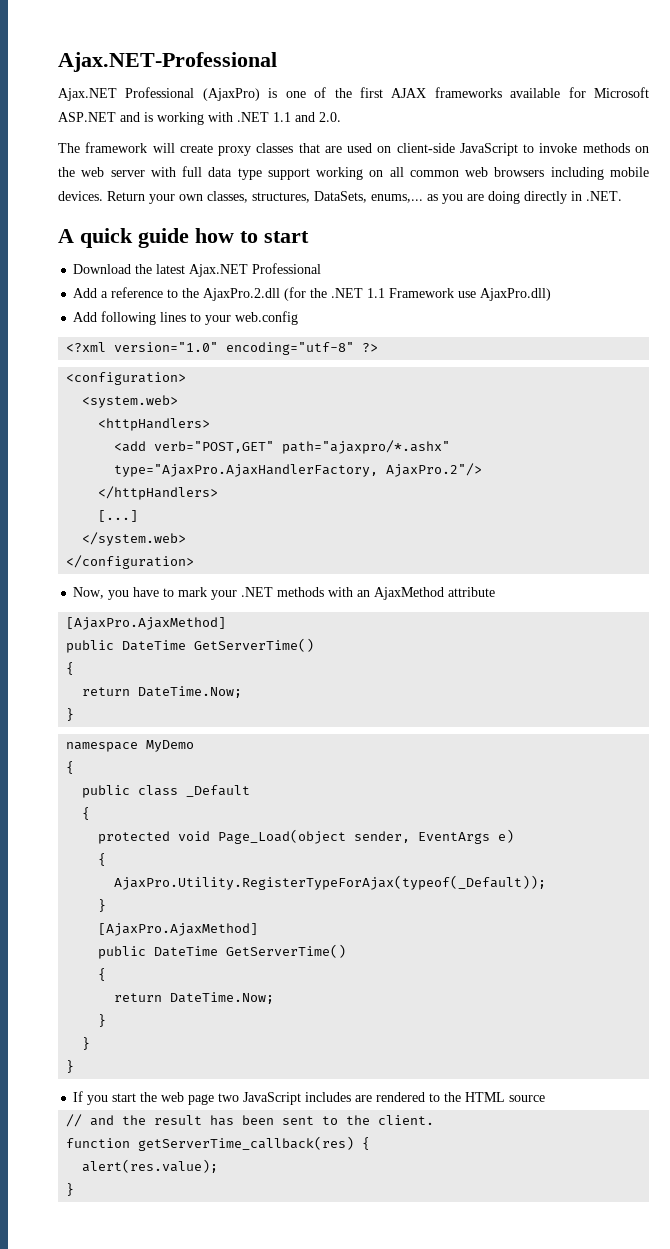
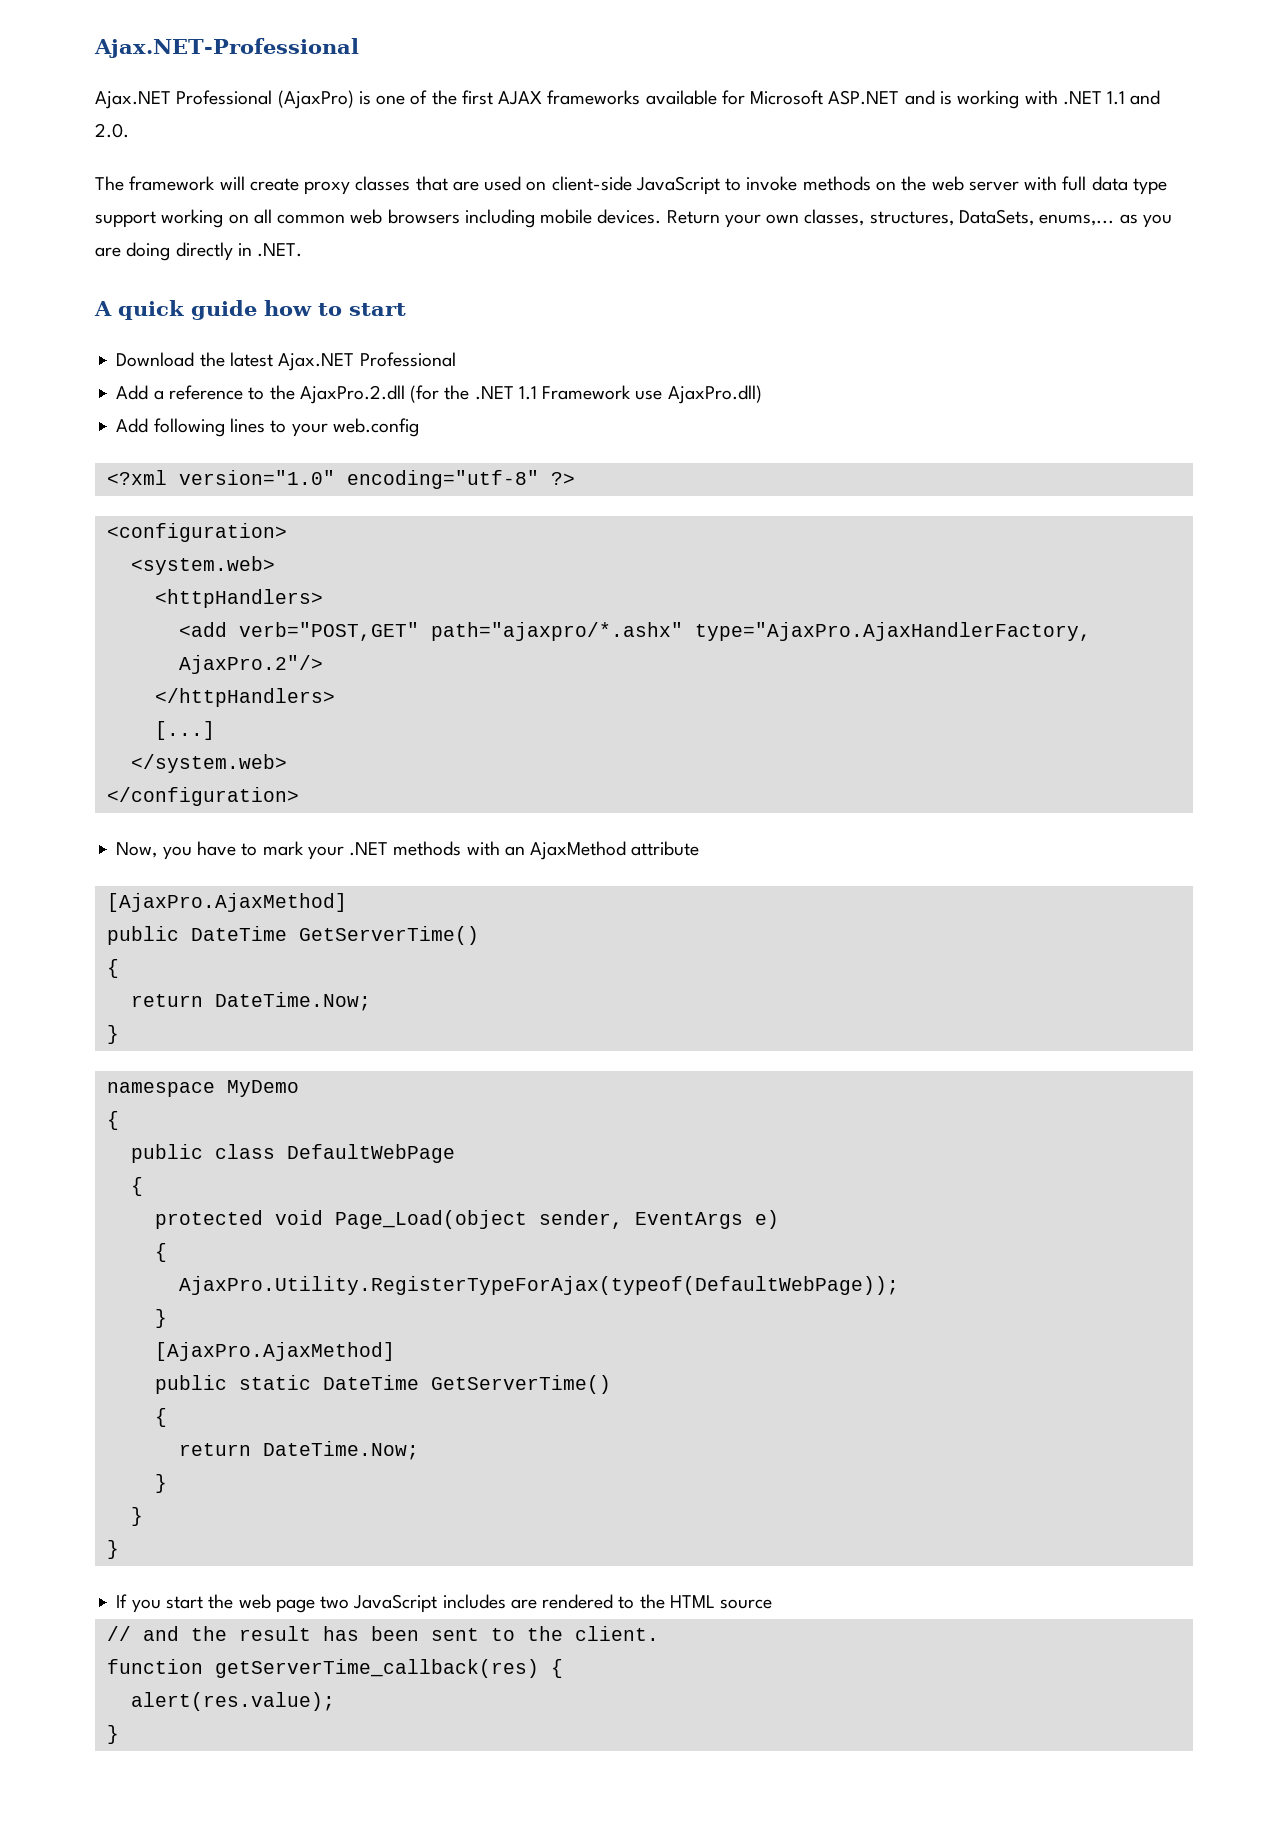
- public class _Default
+ public class DefaultWebPage
- AjaxPro.Utility.RegisterTypeForAjax(typeof(_Default));
+ AjaxPro.Utility.RegisterTypeForAjax(typeof(DefaultWebPage));
  }
  [AjaxPro.AjaxMethod]
- public DateTime GetServerTime()
+ public static DateTime GetServerTime()

